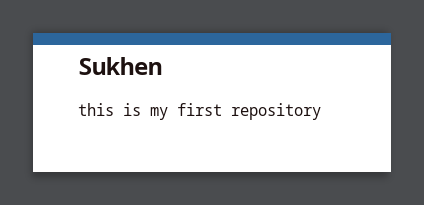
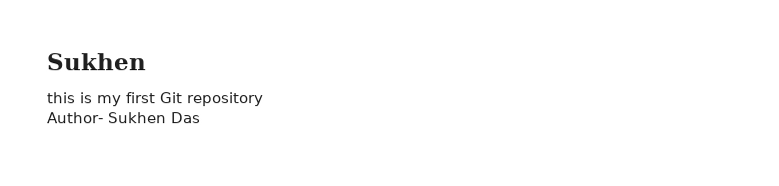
- this is my first repository
+ this is my first Git repository
+ Author- Sukhen Das

